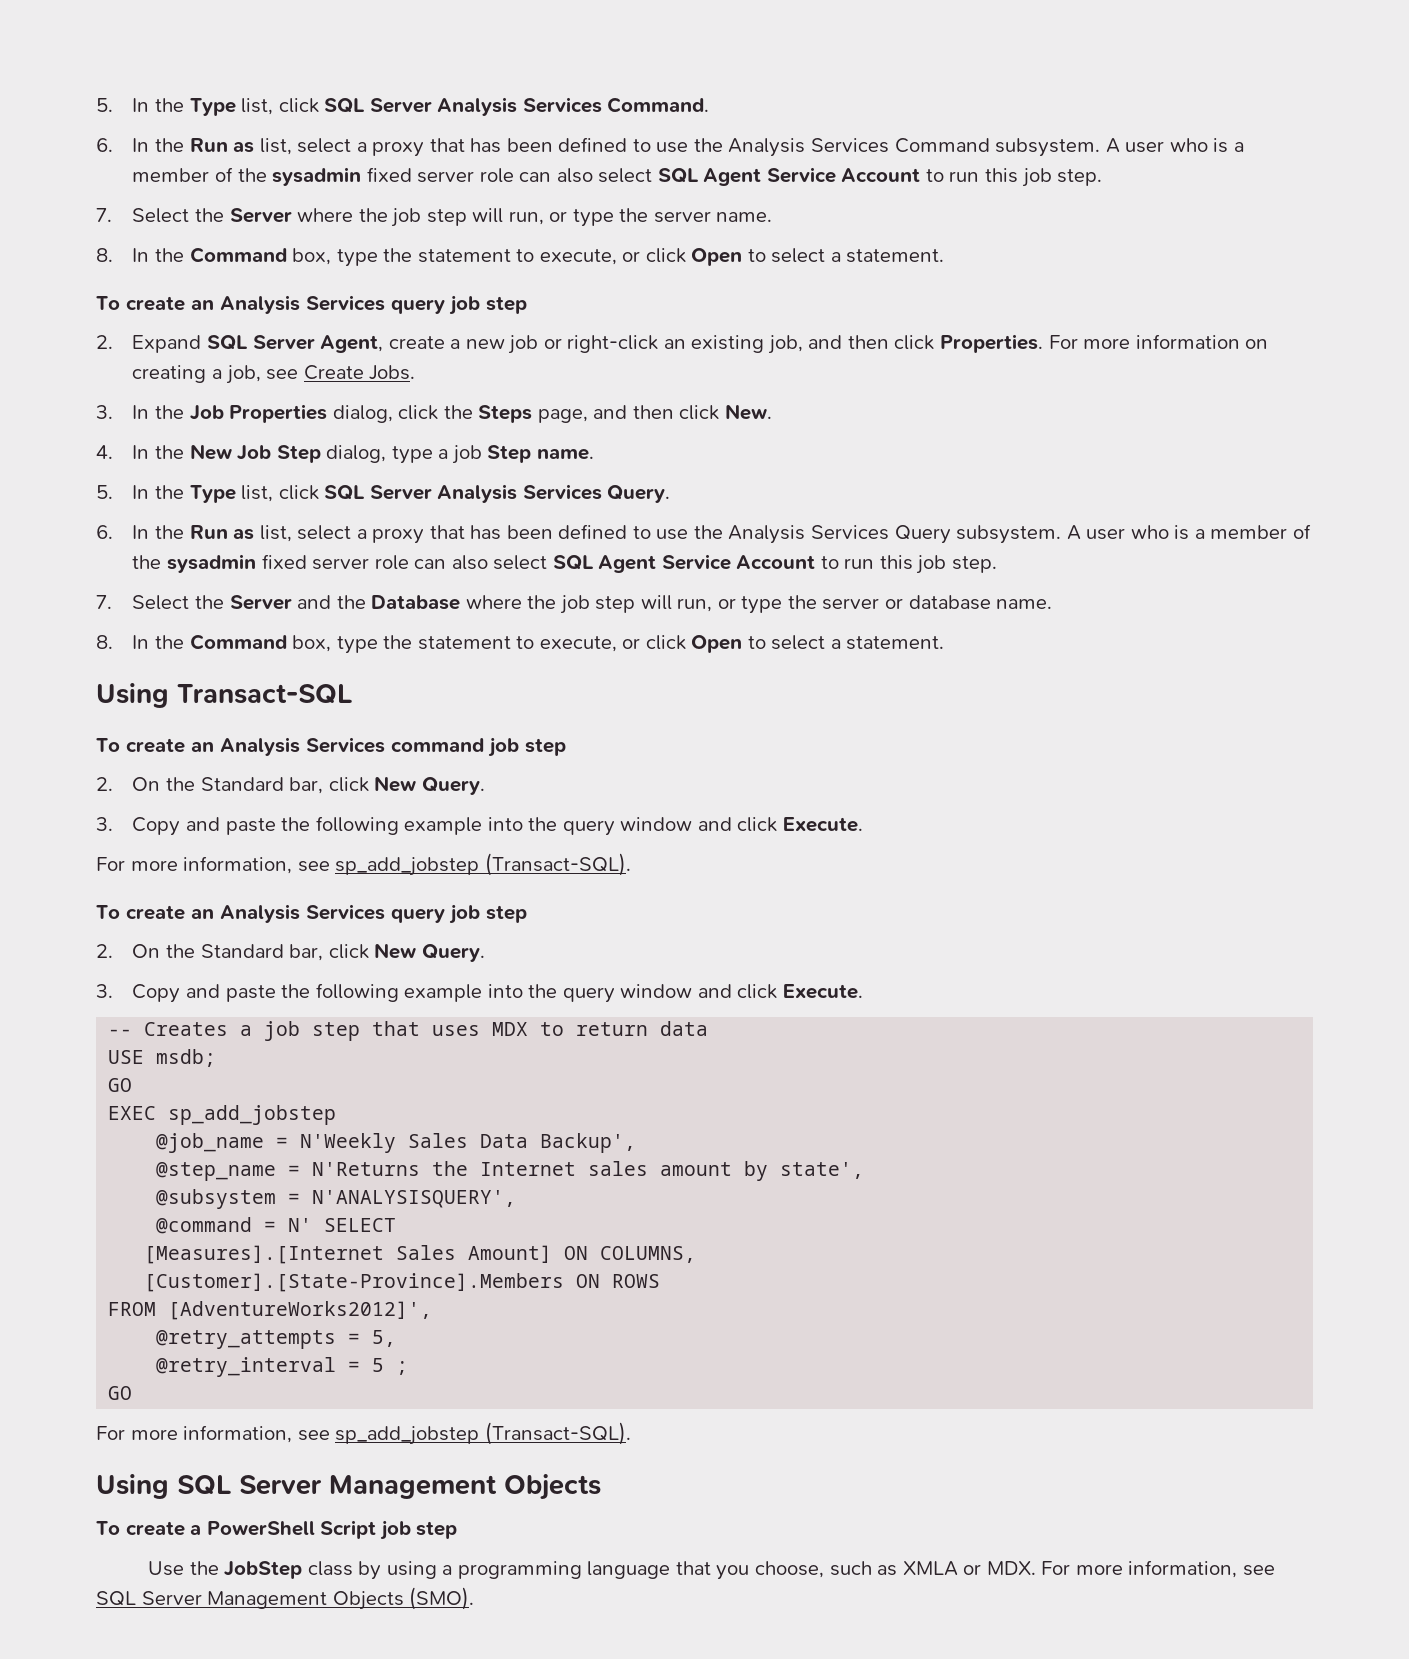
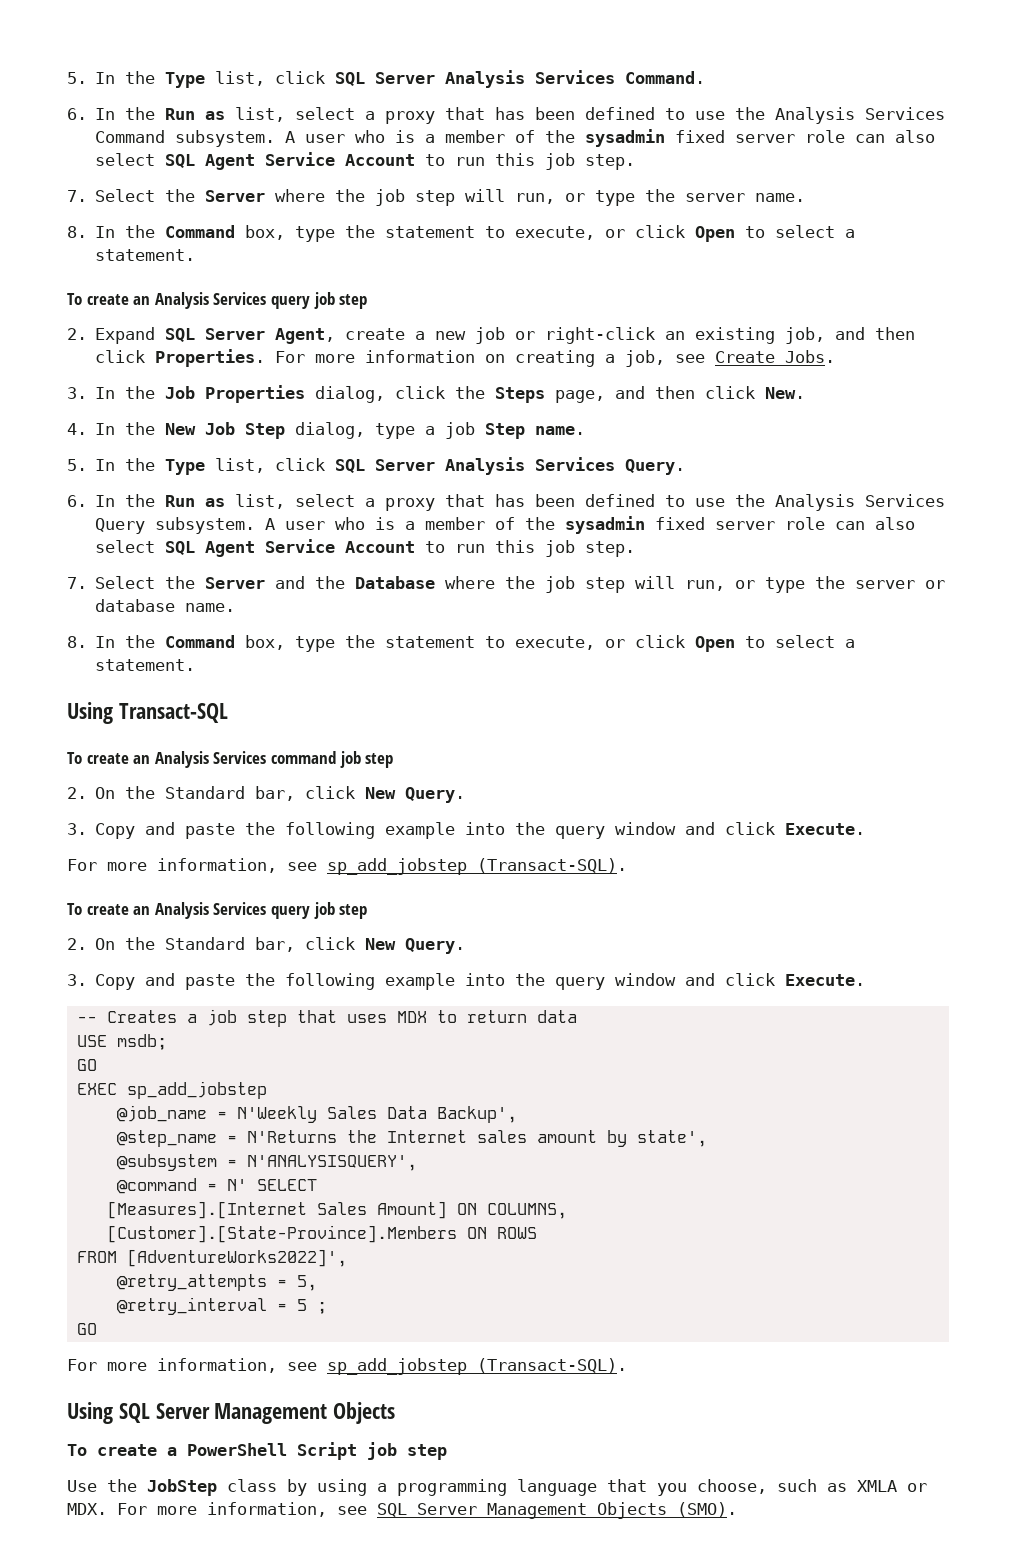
- FROM [AdventureWorks2012]',
+ FROM [AdventureWorks2022]',

